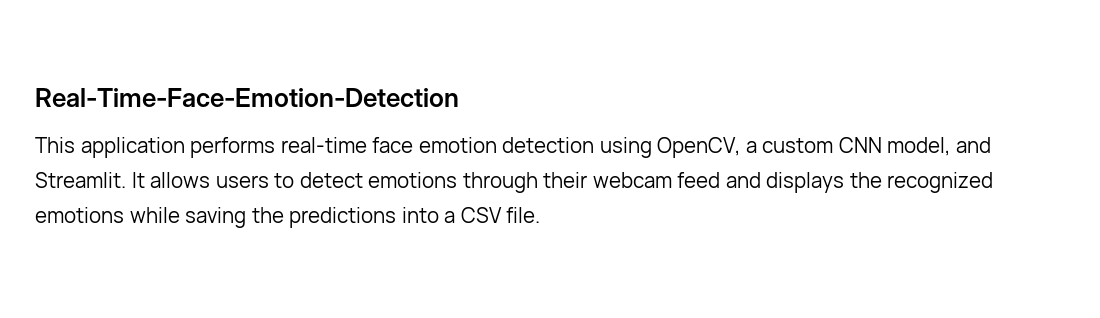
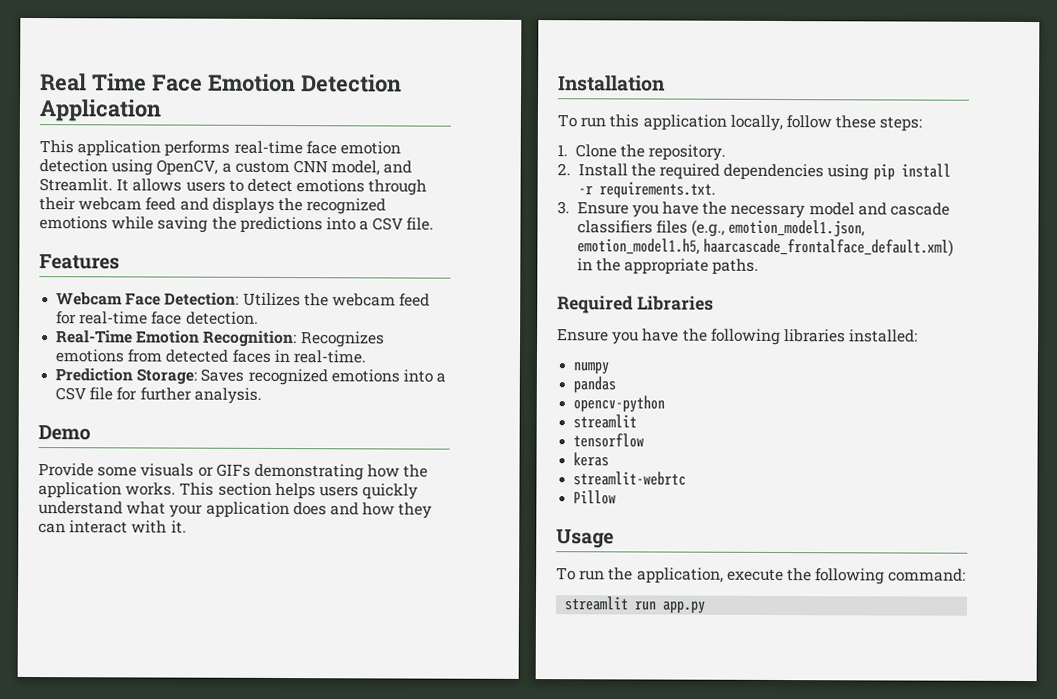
- Real-Time-Face-Emotion-Detection
+ Real Time Face Emotion Detection Application
+ Features
+ Webcam Face Detection: Utilizes the webcam feed for real-time face detection.
+ Real-Time Emotion Recognition: Recognizes emotions from detected faces in real-time.
+ Prediction Storage: Saves recognized emotions into a CSV file for further analysis.
+ Demo
+ Provide some visuals or GIFs demonstrating how the application works. This section helps users quickly understand what your application does and how they can interact with it.
+ Installation
+ To run this application locally, follow these steps:
+ 1. Clone the repository.
+ 2. Install the required dependencies using pip install -r requirements.txt.
+ 3. Ensure you have the necessary model and cascade classifiers files (e.g., emotion_model1.json, emotion_model1.h5, haarcascade_frontalface_default.xml) in the appropriate paths.
+ Required Libraries
+ Ensure you have the following libraries installed:
+ numpy
+ pandas
+ opencv-python
+ streamlit
+ tensorflow
+ keras
+ streamlit-webrtc
+ Pillow
+ Usage
+ To run the application, execute the following command:
+ streamlit run app.py

